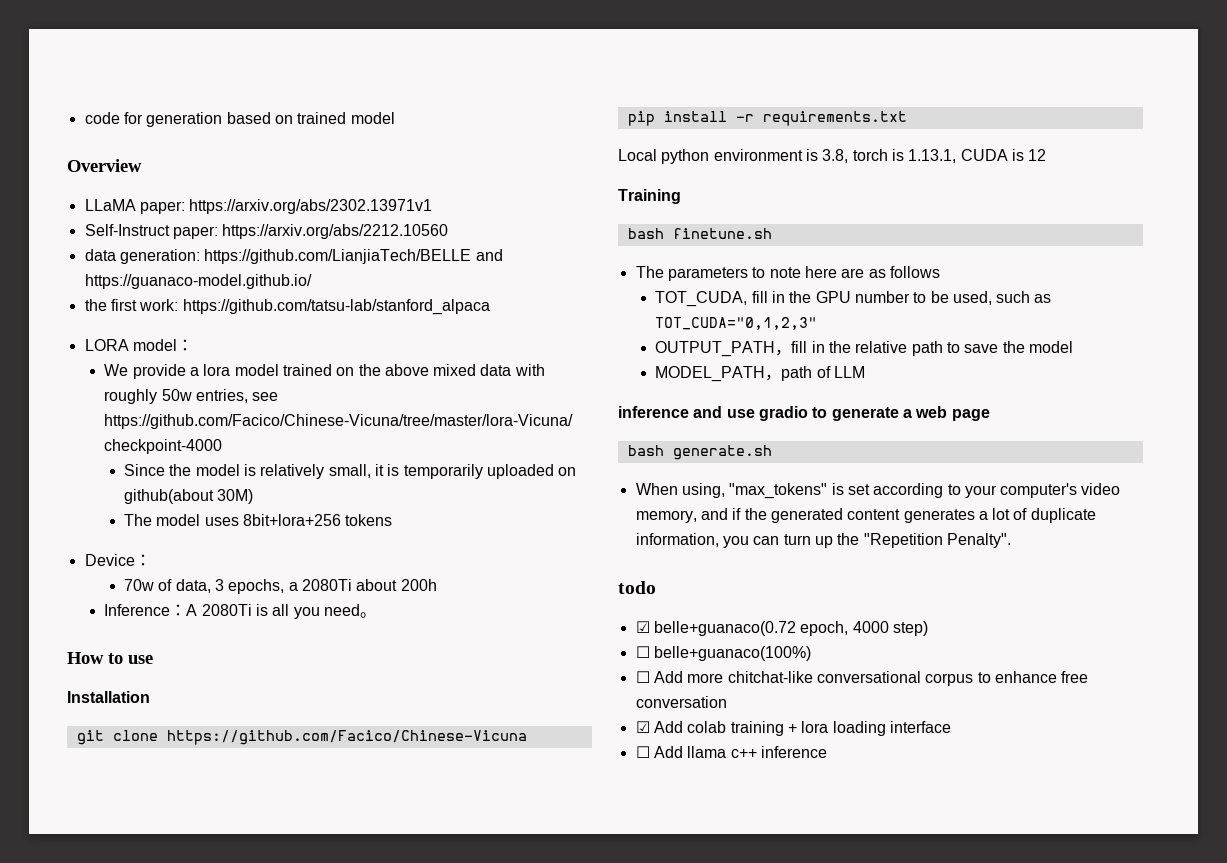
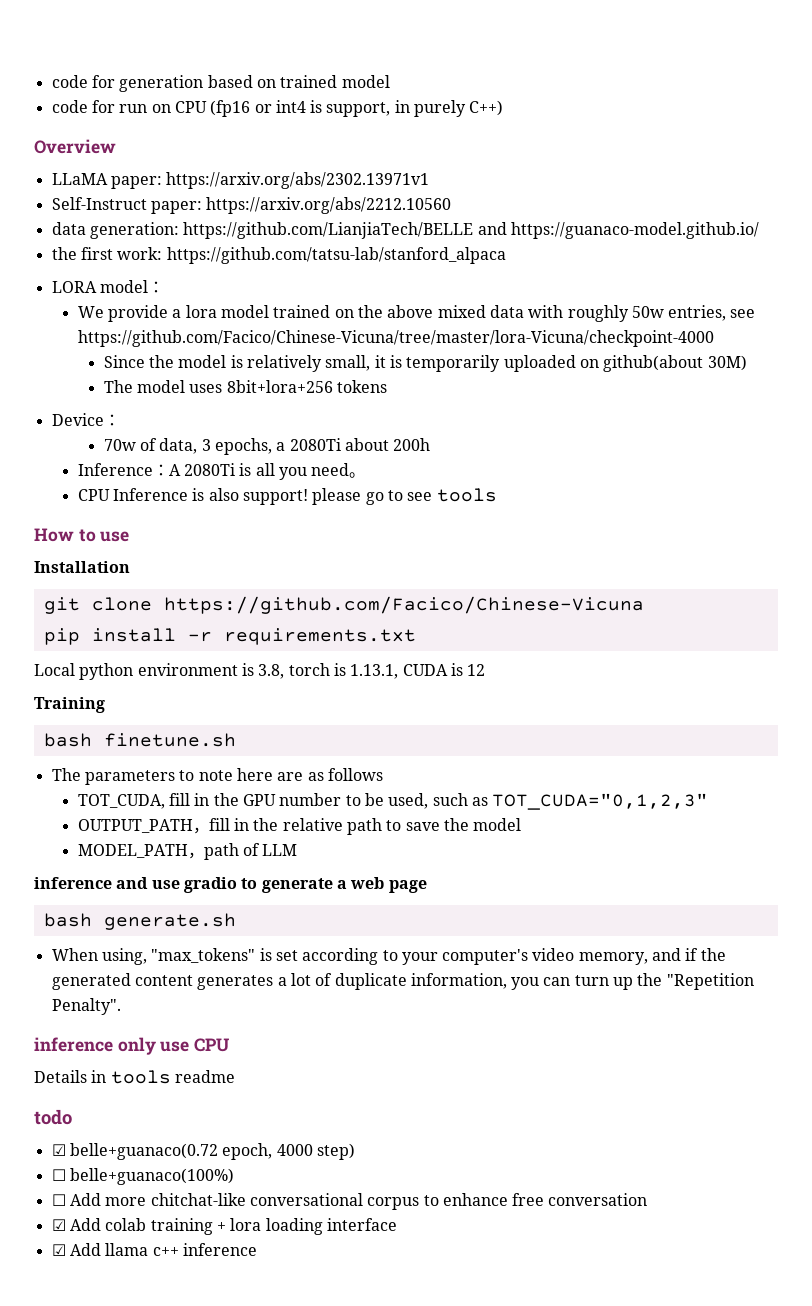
+ code for run on CPU (fp16 or int4 is support, in purely C++)
+ CPU Inference is also support! please go to see tools
+ inference only use CPU
+ Details in tools readme
- ☐ Add llama c++ inference
+ ☑ Add llama c++ inference

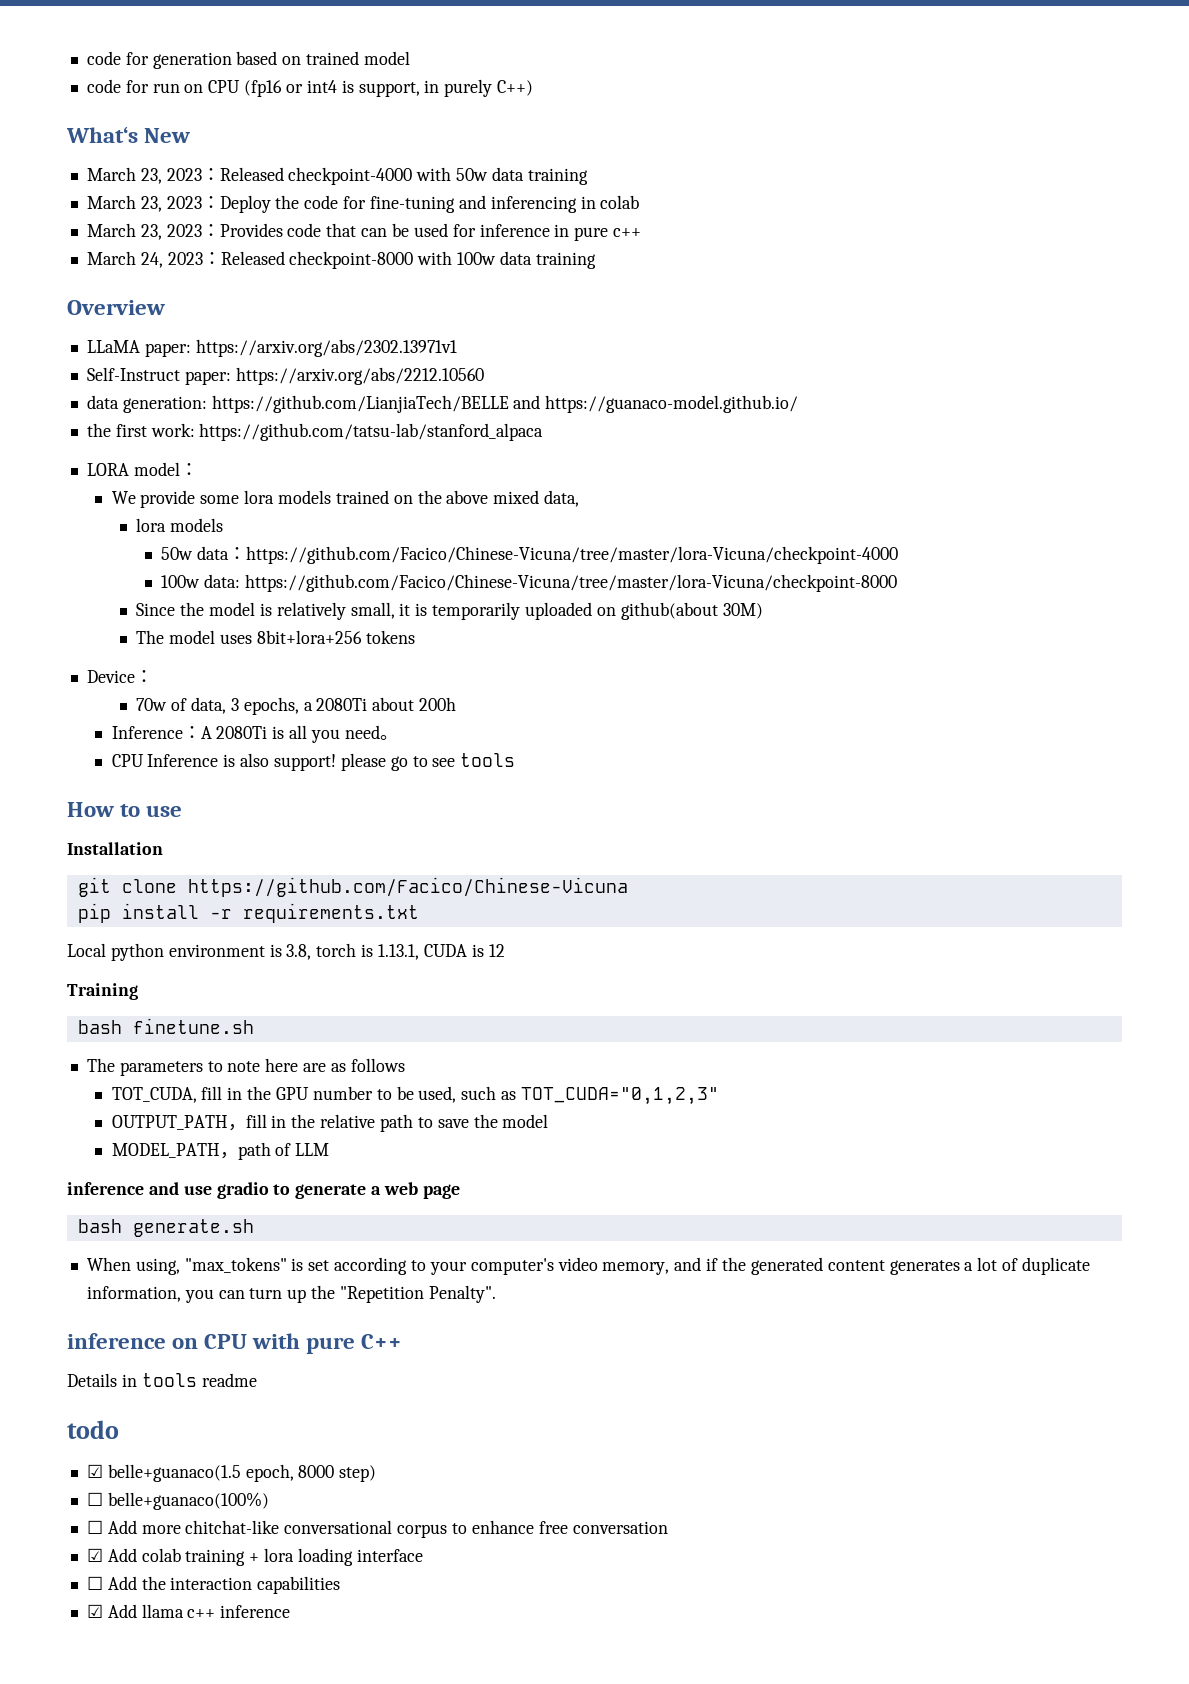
+ What‘s New
+ March 23, 2023：Released checkpoint-4000 with 50w data training
+ March 23, 2023：Deploy the code for fine-tuning and inferencing in colab
+ March 23, 2023：Provides code that can be used for inference in pure c++
+ March 24, 2023：Released checkpoint-8000 with 100w data training
- We provide a lora model trained on the above mixed data with roughly 50w entries, see https://github.com/Facico/Chinese-Vicuna/tree/master/lora-Vicuna/checkpoint-4000
+ We provide some lora models trained on the above mixed data,
+ lora models
+ 50w data：https://github.com/Facico/Chinese-Vicuna/tree/master/lora-Vicuna/checkpoint-4000
+ 100w data: https://github.com/Facico/Chinese-Vicuna/tree/master/lora-Vicuna/checkpoint-8000
- inference only use CPU
+ inference on CPU with pure C++
- ☑ belle+guanaco(0.72 epoch, 4000 step)
+ ☑ belle+guanaco(1.5 epoch, 8000 step)
+ ☐ Add the interaction capabilities

